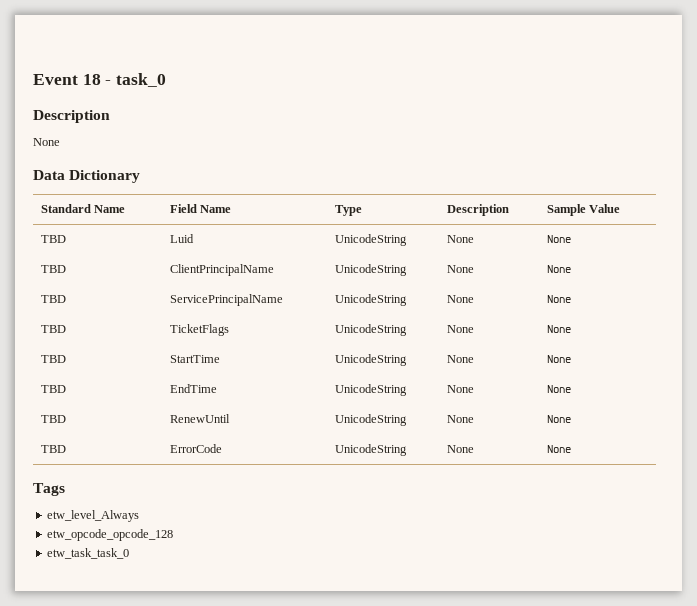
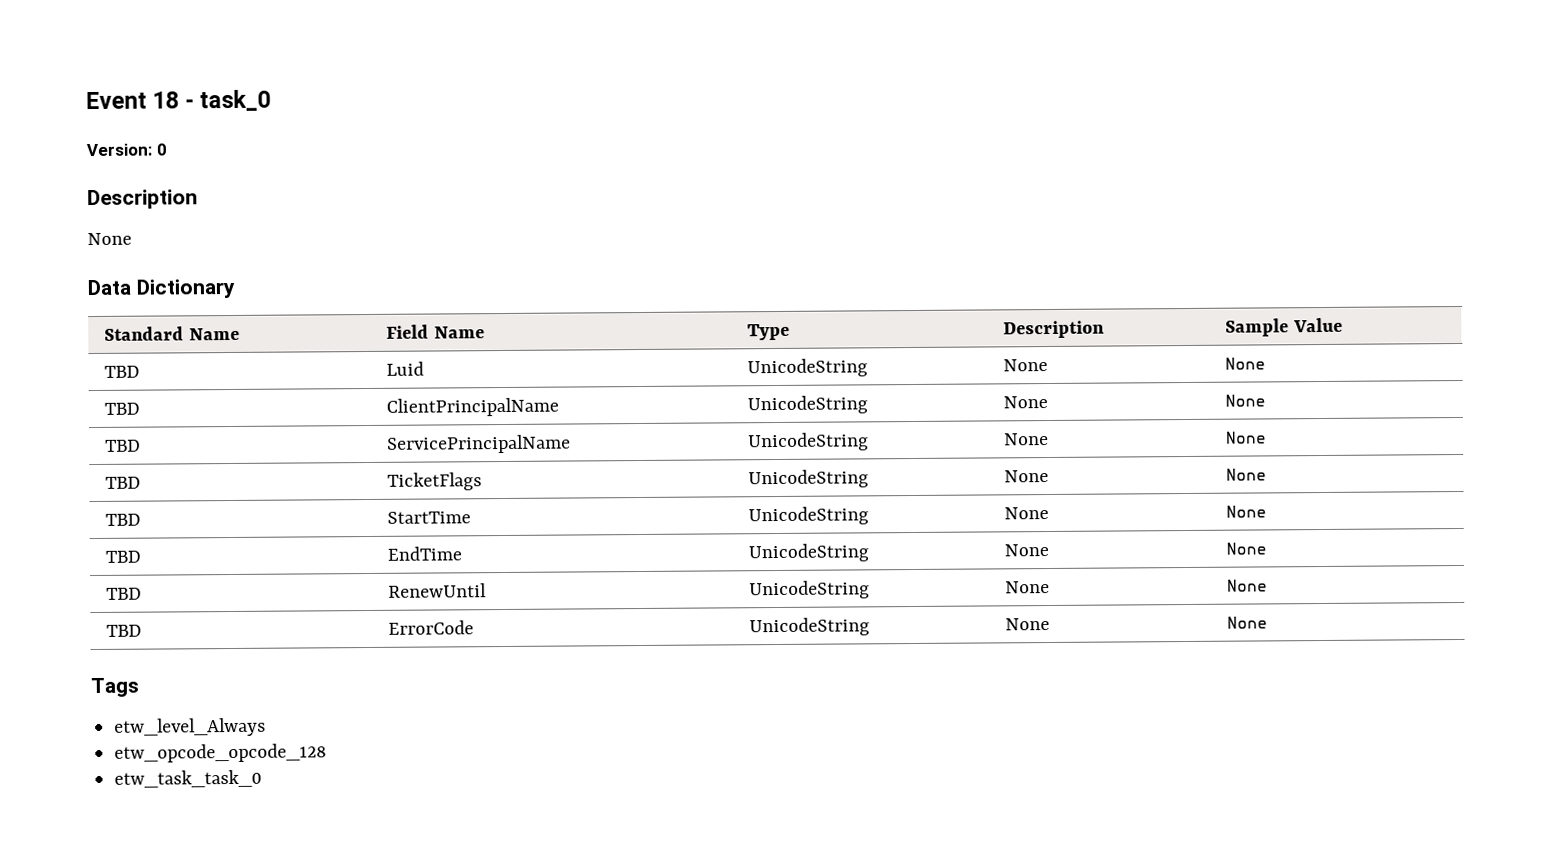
+ Version: 0

